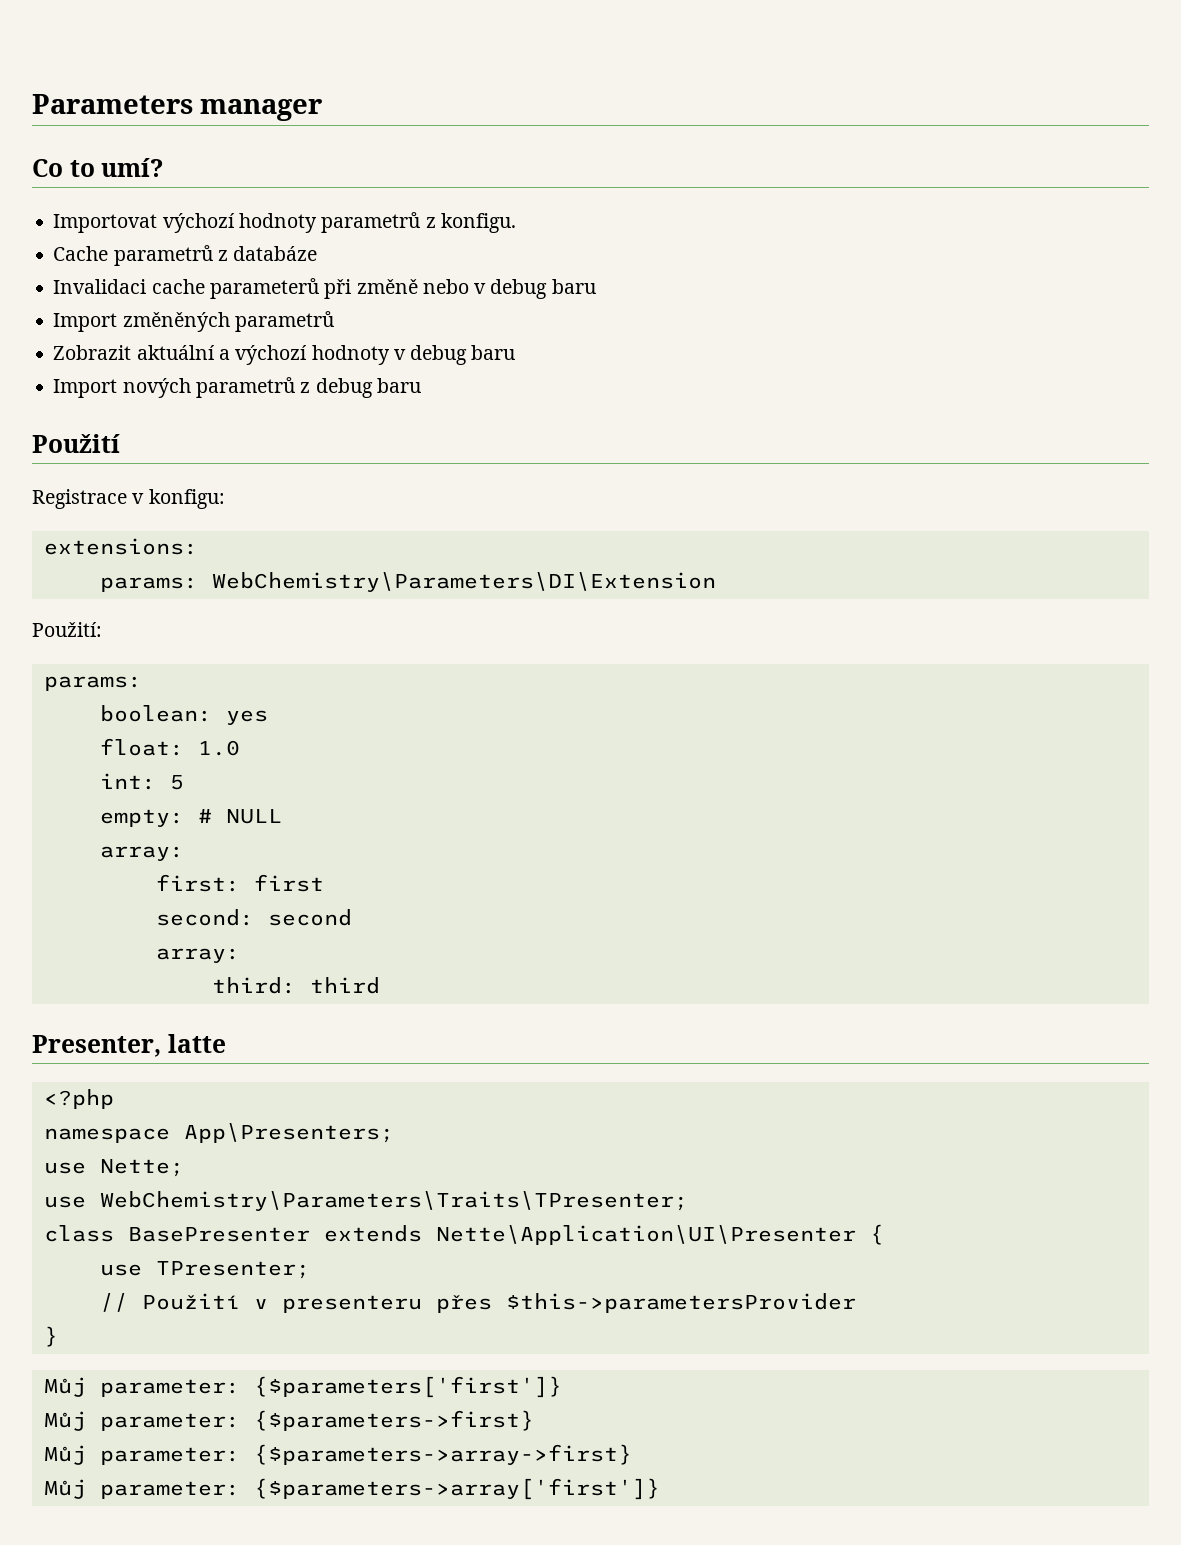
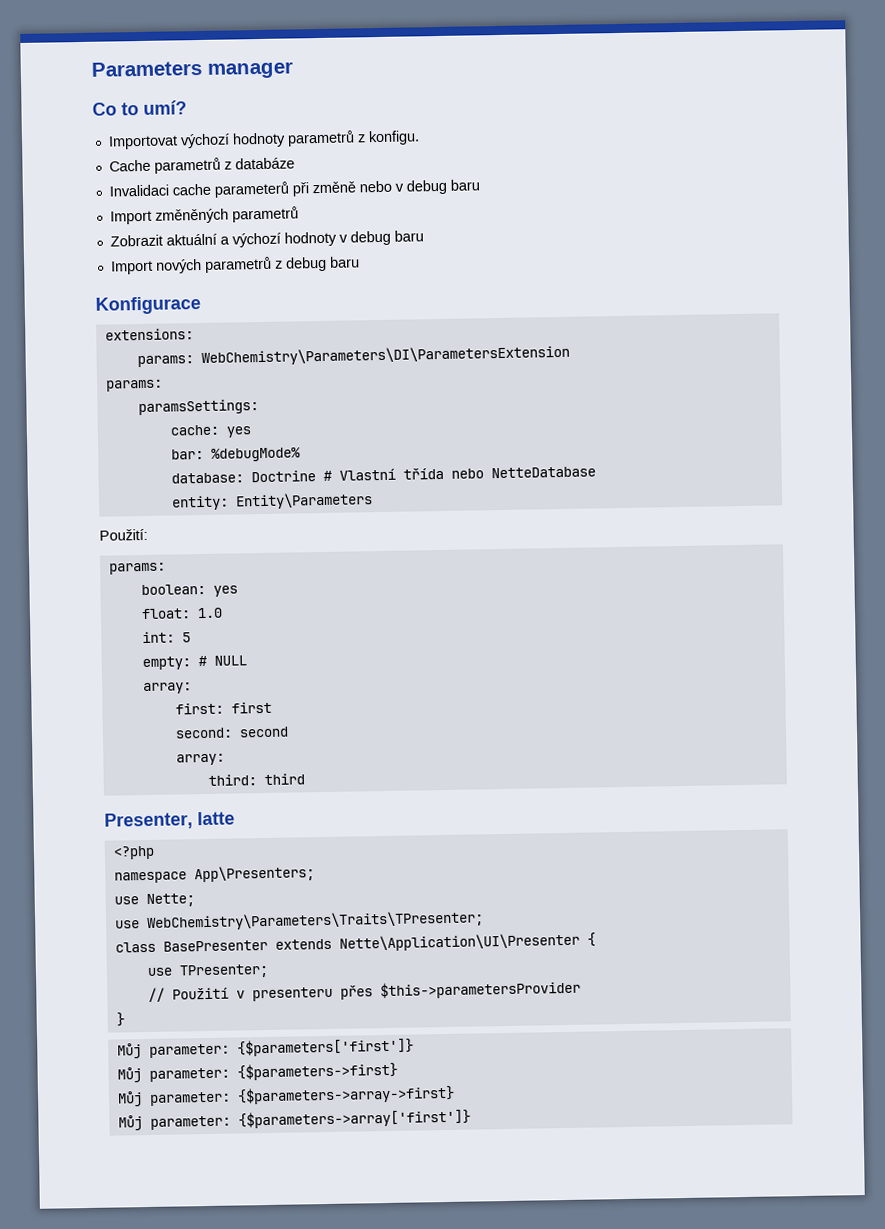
  Import nových parametrů z debug baru
- Použití
- Registrace v konfigu:
+ Konfigurace
  extensions:
- params: WebChemistry\Parameters\DI\Extension
+ params: WebChemistry\Parameters\DI\ParametersExtension
+ params:
+ paramsSettings:
+ cache: yes
+ bar: %debugMode%
+ database: Doctrine # Vlastní třída nebo NetteDatabase
+ entity: Entity\Parameters

